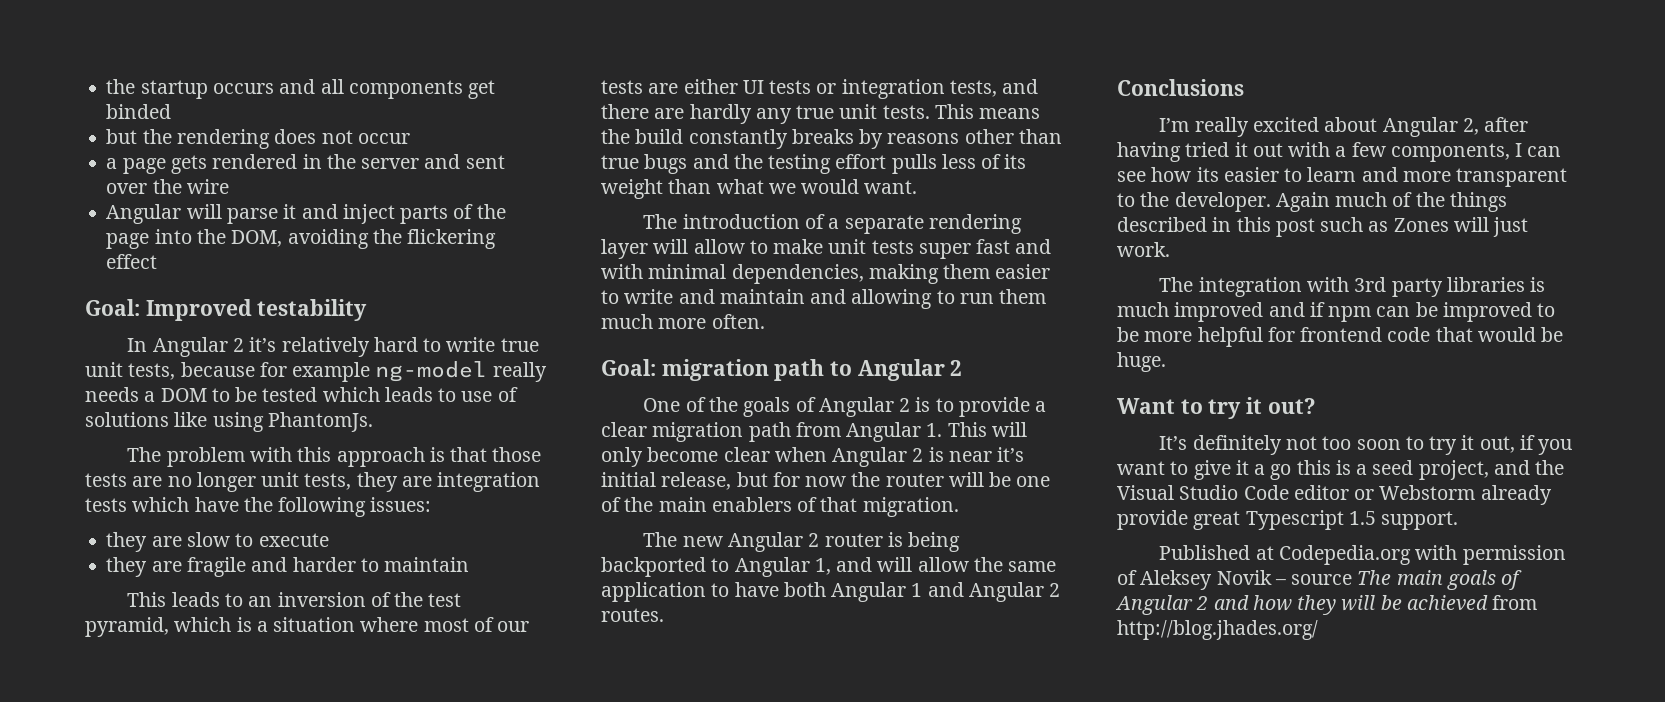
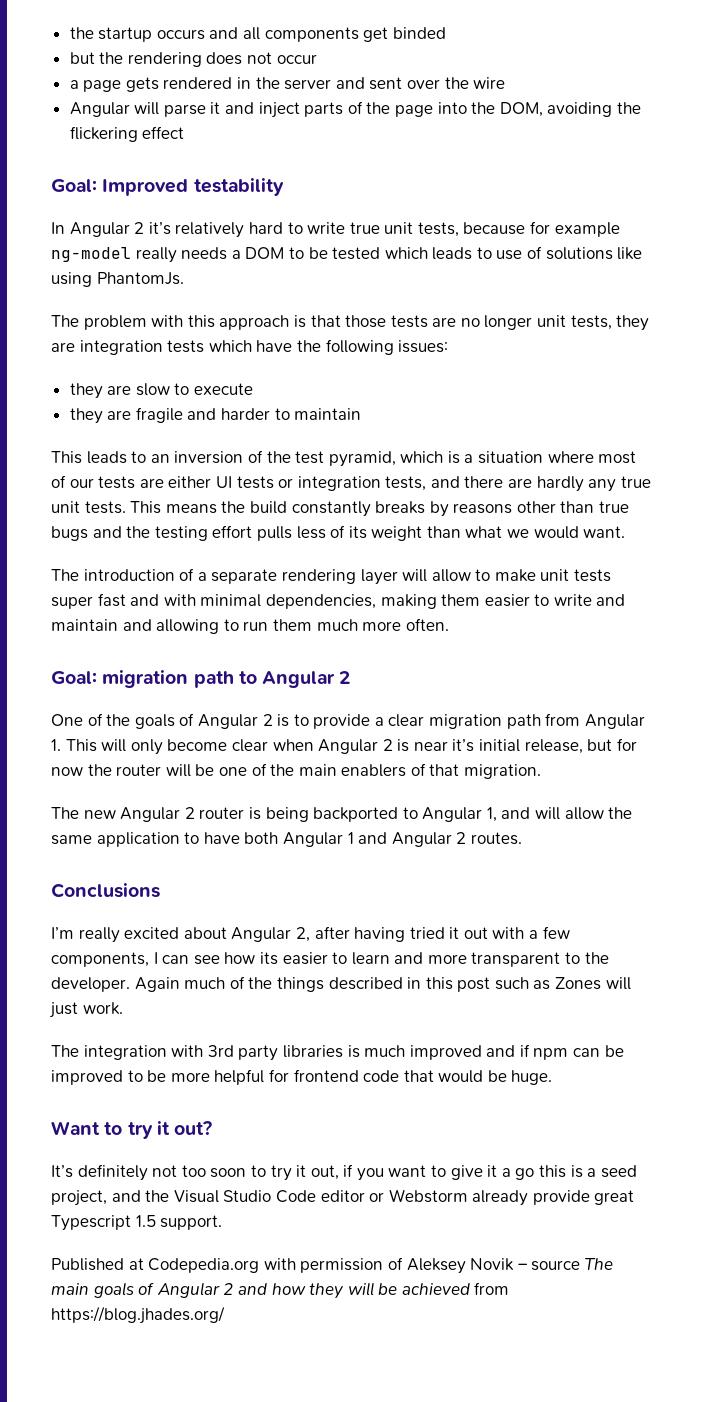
- Published at Codepedia.org with permission of Aleksey Novik – source The main goals of Angular 2 and how they will be achieved from http://blog.jhades.org/
+ Published at Codepedia.org with permission of Aleksey Novik – source The main goals of Angular 2 and how they will be achieved from https://blog.jhades.org/

